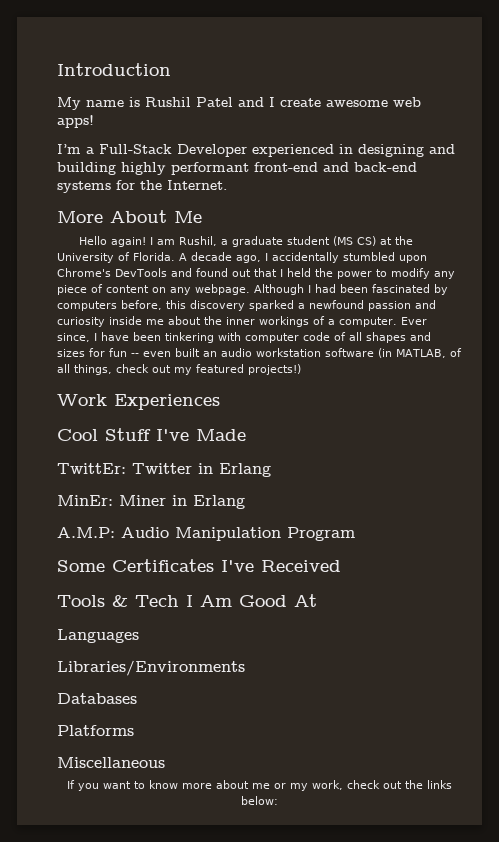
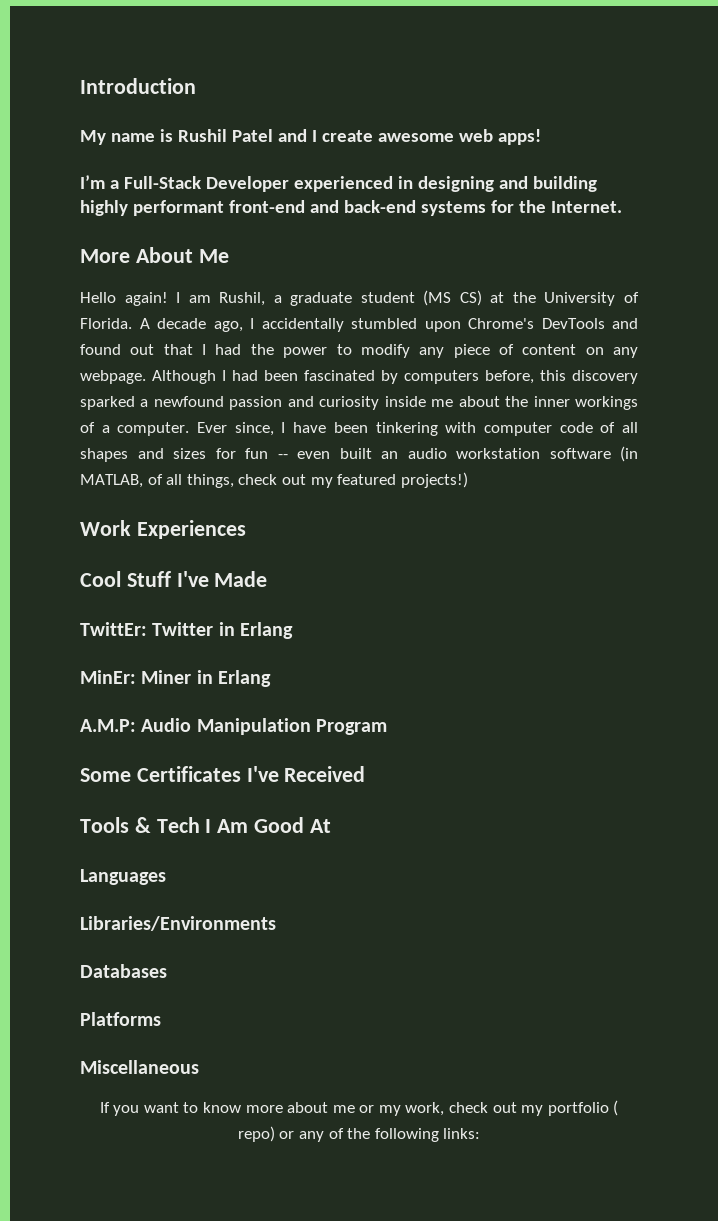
- A decade ago, I accidentally stumbled upon Chrome's DevTools and found out that I held the power to modify any piece of content on any webpage.
+ A decade ago, I accidentally stumbled upon Chrome's DevTools and found out that I had the power to modify any piece of content on any webpage.
- If you want to know more about me or my work, check out the links below:
+ If you want to know more about me or my work, check out my portfolio ( repo) or any of the following links:

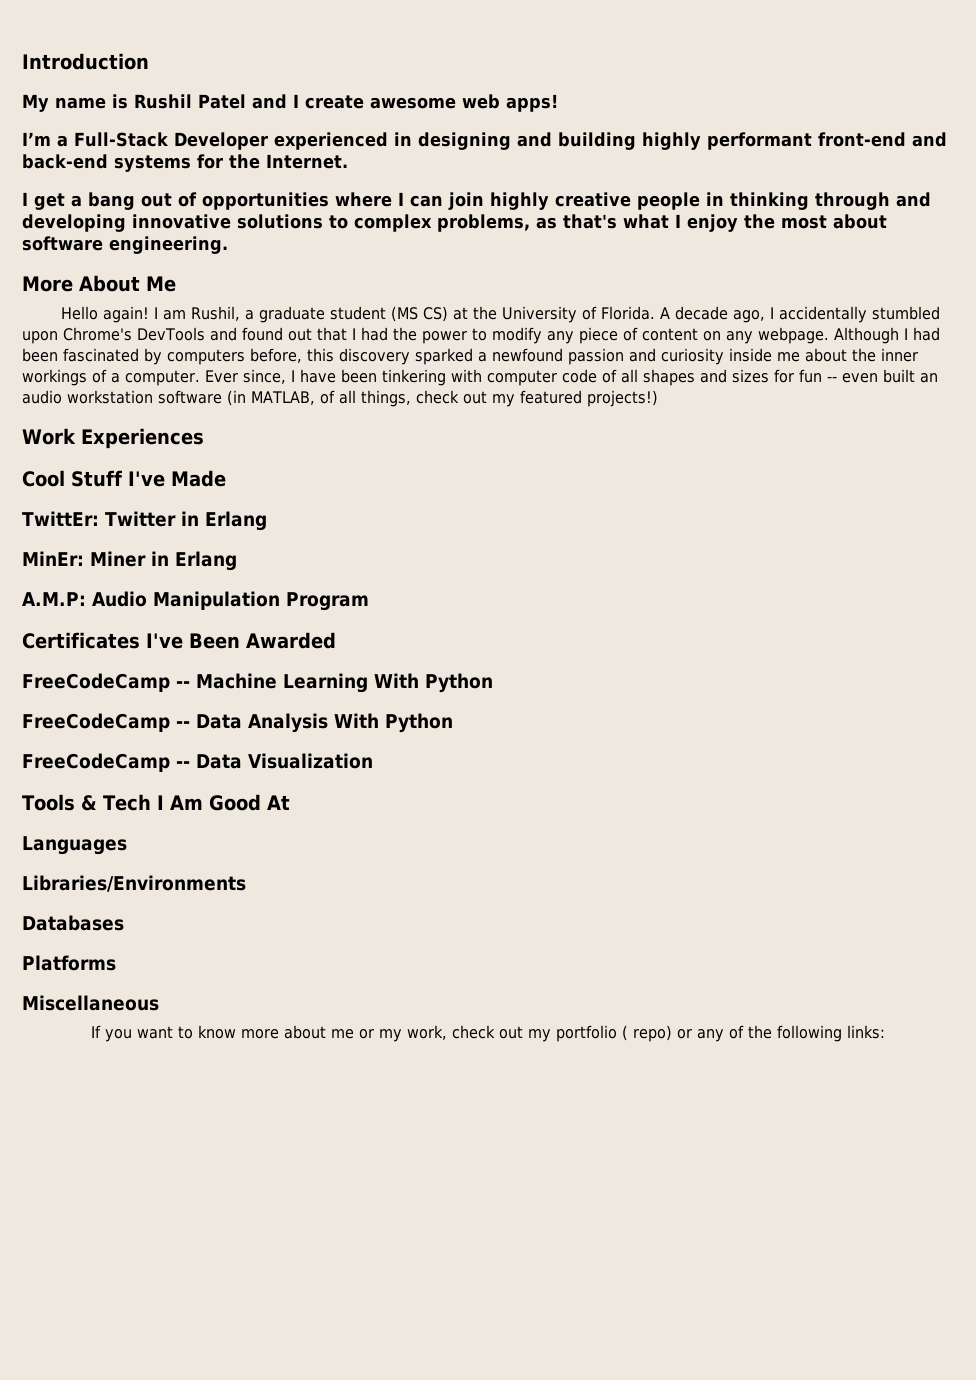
+ I get a bang out of opportunities where I can join highly creative people in thinking through and developing innovative solutions to complex problems, as that's what I enjoy the most about software engineering.
- Some Certificates I've Received
+ Certificates I've Been Awarded
+ FreeCodeCamp -- Machine Learning With Python
+ FreeCodeCamp -- Data Analysis With Python
+ FreeCodeCamp -- Data Visualization

